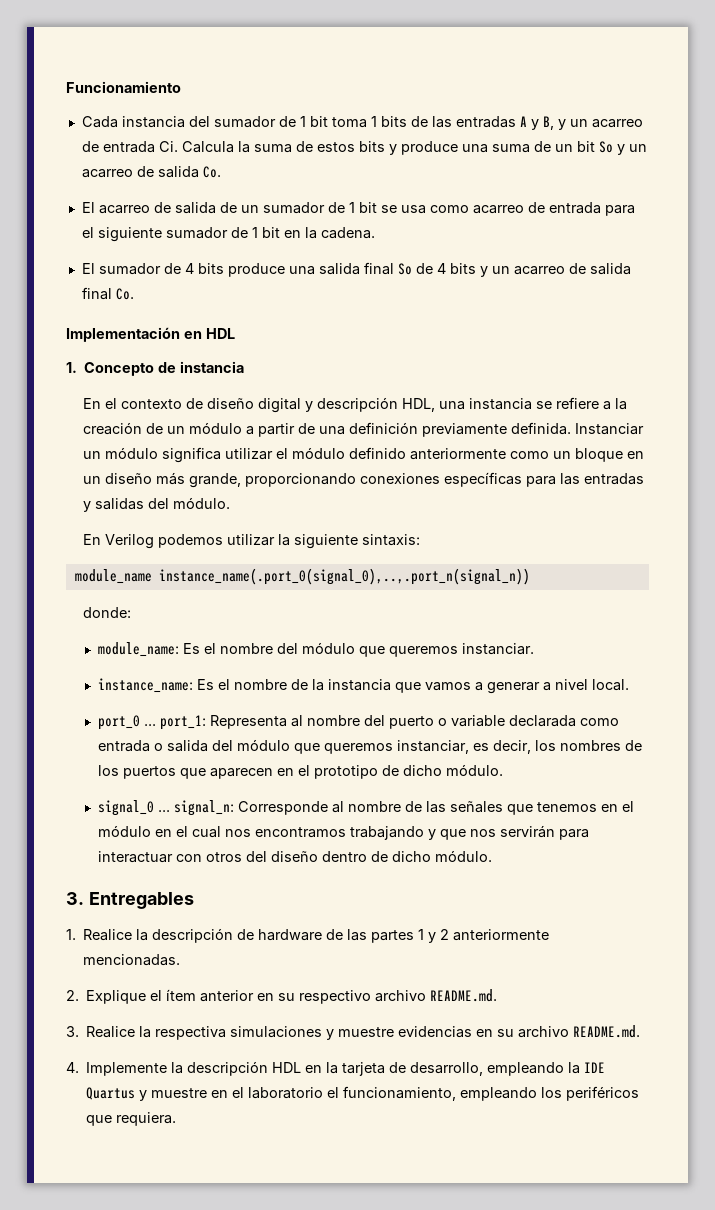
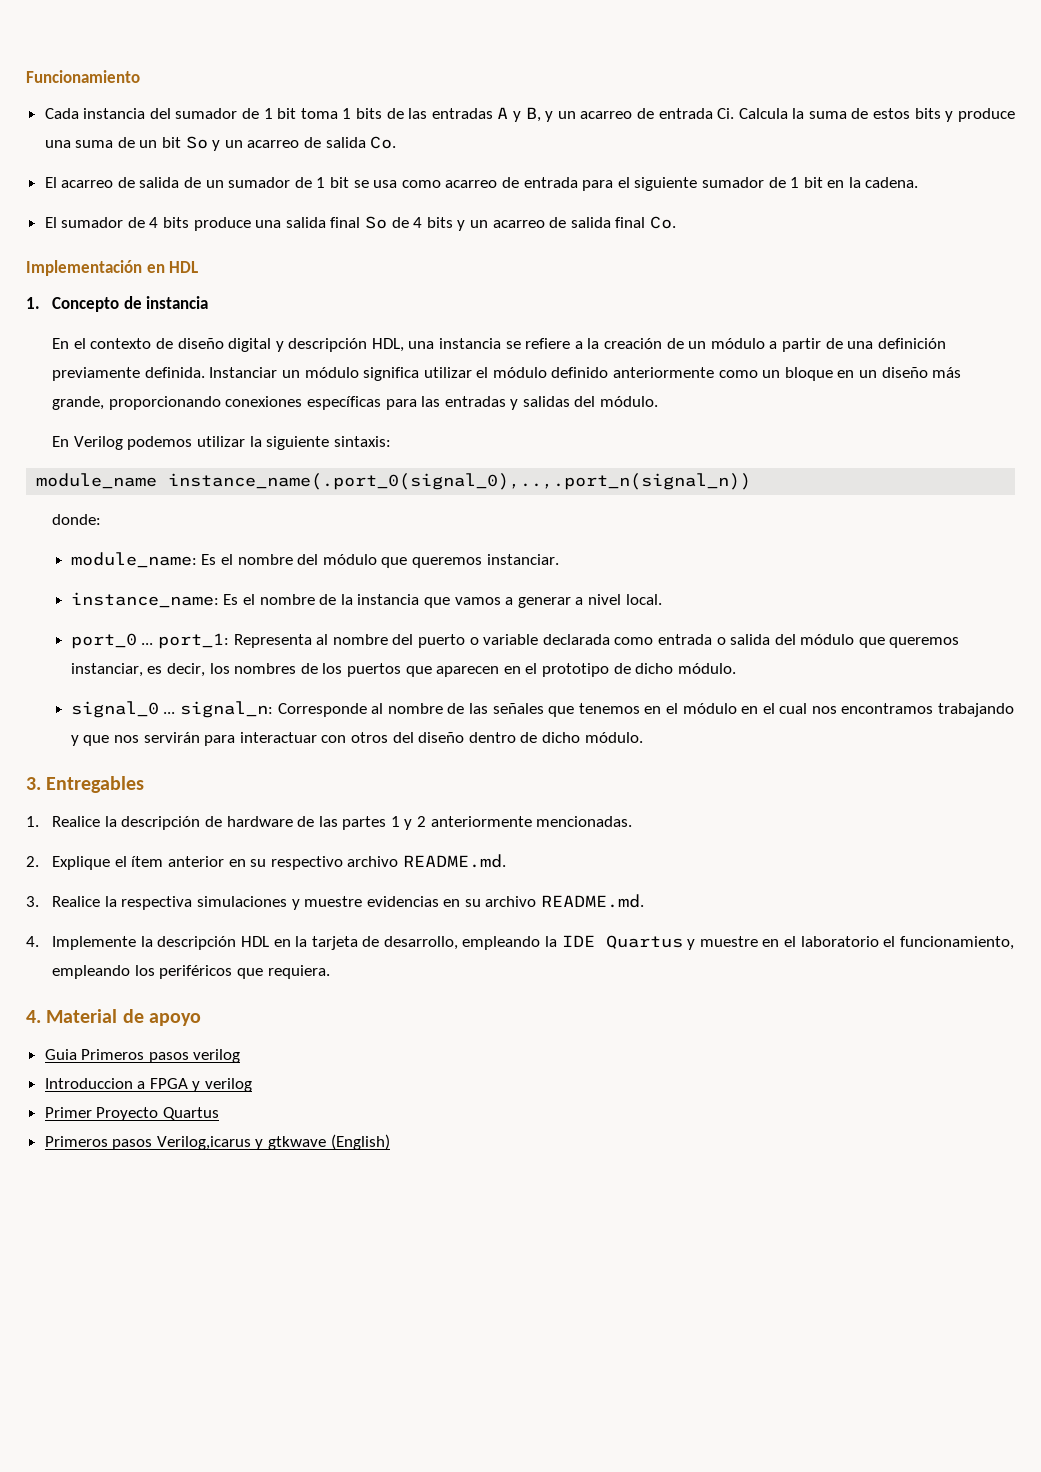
+ 4. Material de apoyo
+ Guia Primeros pasos verilog
+ Introduccion a FPGA y verilog
+ Primer Proyecto Quartus
+ Primeros pasos Verilog,icarus y gtkwave (English)

